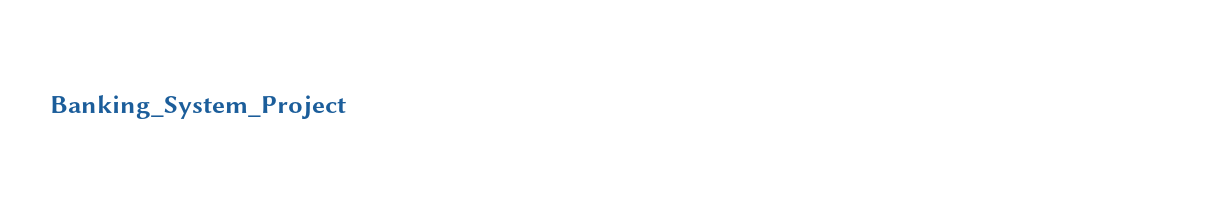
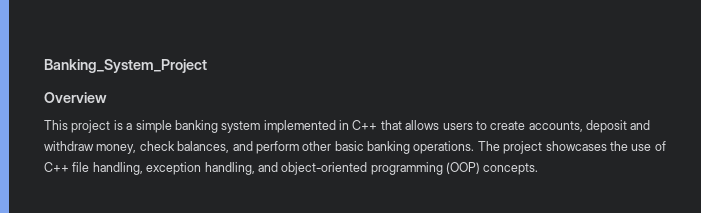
+ Overview
+ This project is a simple banking system implemented in C++ that allows users to create accounts, deposit and withdraw money, check balances, and perform other basic banking operations. The project showcases the use of C++ file handling, exception handling, and object-oriented programming (OOP) concepts.

